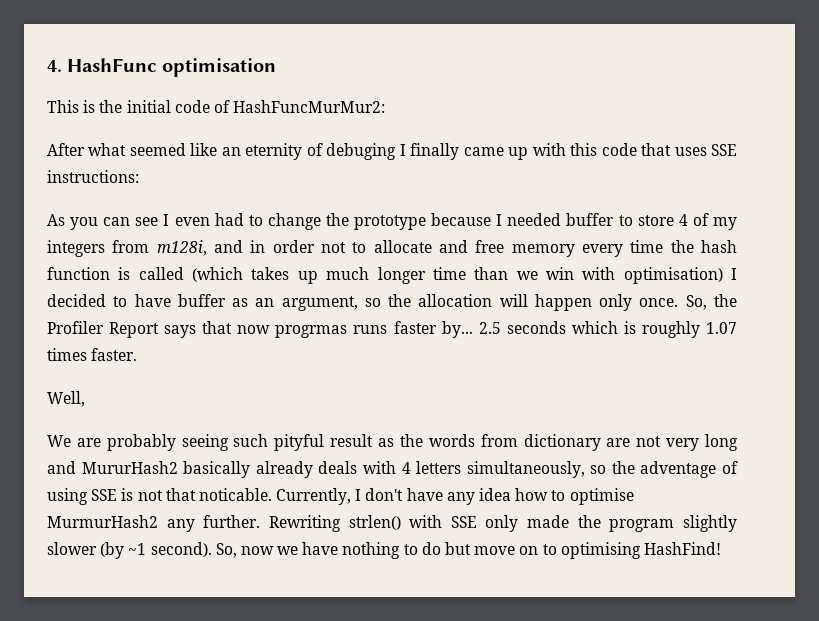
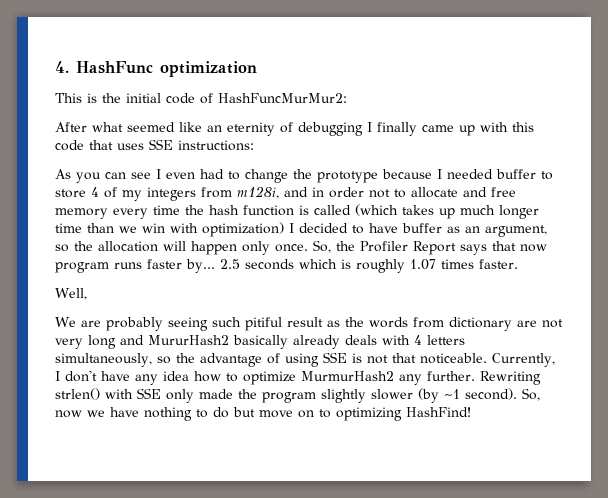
- 4. HashFunc optimisation
+ 4. HashFunc optimization
- After what seemed like an eternity of debuging I finally came up with this code that uses SSE instructions:
+ After what seemed like an eternity of debugging I finally came up with this code that uses SSE instructions:
- As you can see I even had to change the prototype because I needed buffer to store 4 of my integers from m128i, and in order not to allocate and free memory every time the hash function is called (which takes up much longer time than we win with optimisation) I decided to have buffer as an argument, so the allocation will happen only once.
+ As you can see I even had to change the prototype because I needed buffer to store 4 of my integers from m128i, and in order not to allocate and free memory every time the hash function is called (which takes up much longer time than we win with optimization) I decided to have buffer as an argument, so the allocation will happen only once.
- So, the Profiler Report says that now progrmas runs faster by...
+ So, the Profiler Report says that now program runs faster by...
- We are probably seeing such pityful result as the words from dictionary are not very long and MururHash2 basically already deals with 4 letters simultaneously, so the adventage of using SSE is not that noticable.
+ We are probably seeing such pitiful result as the words from dictionary are not very long and MururHash2 basically already deals with 4 letters simultaneously, so the advantage of using SSE is not that noticeable.
- Currently, I don't have any idea how to optimise MurmurHash2 any further.
+ Currently, I don't have any idea how to optimize MurmurHash2 any further.
- So, now we have nothing to do but move on to optimising HashFind!
+ So, now we have nothing to do but move on to optimizing HashFind!

